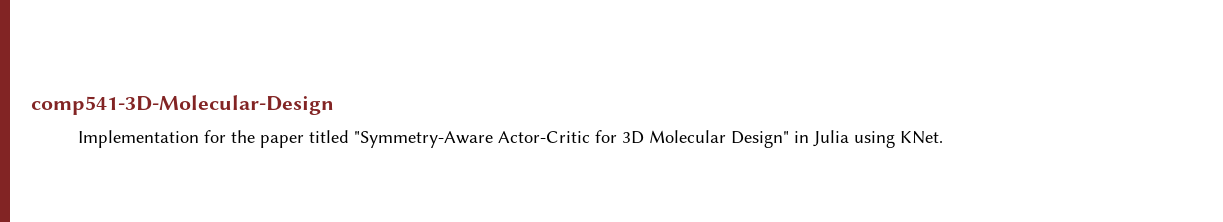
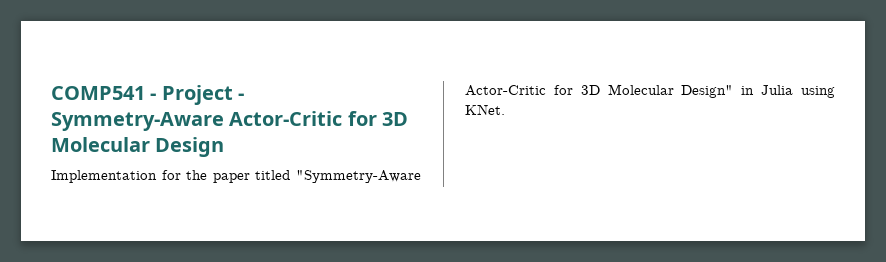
- comp541-3D-Molecular-Design
+ COMP541 - Project - Symmetry-Aware Actor-Critic for 3D Molecular Design

